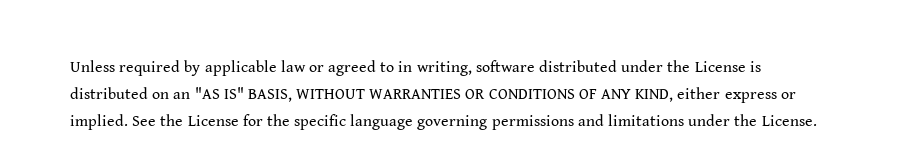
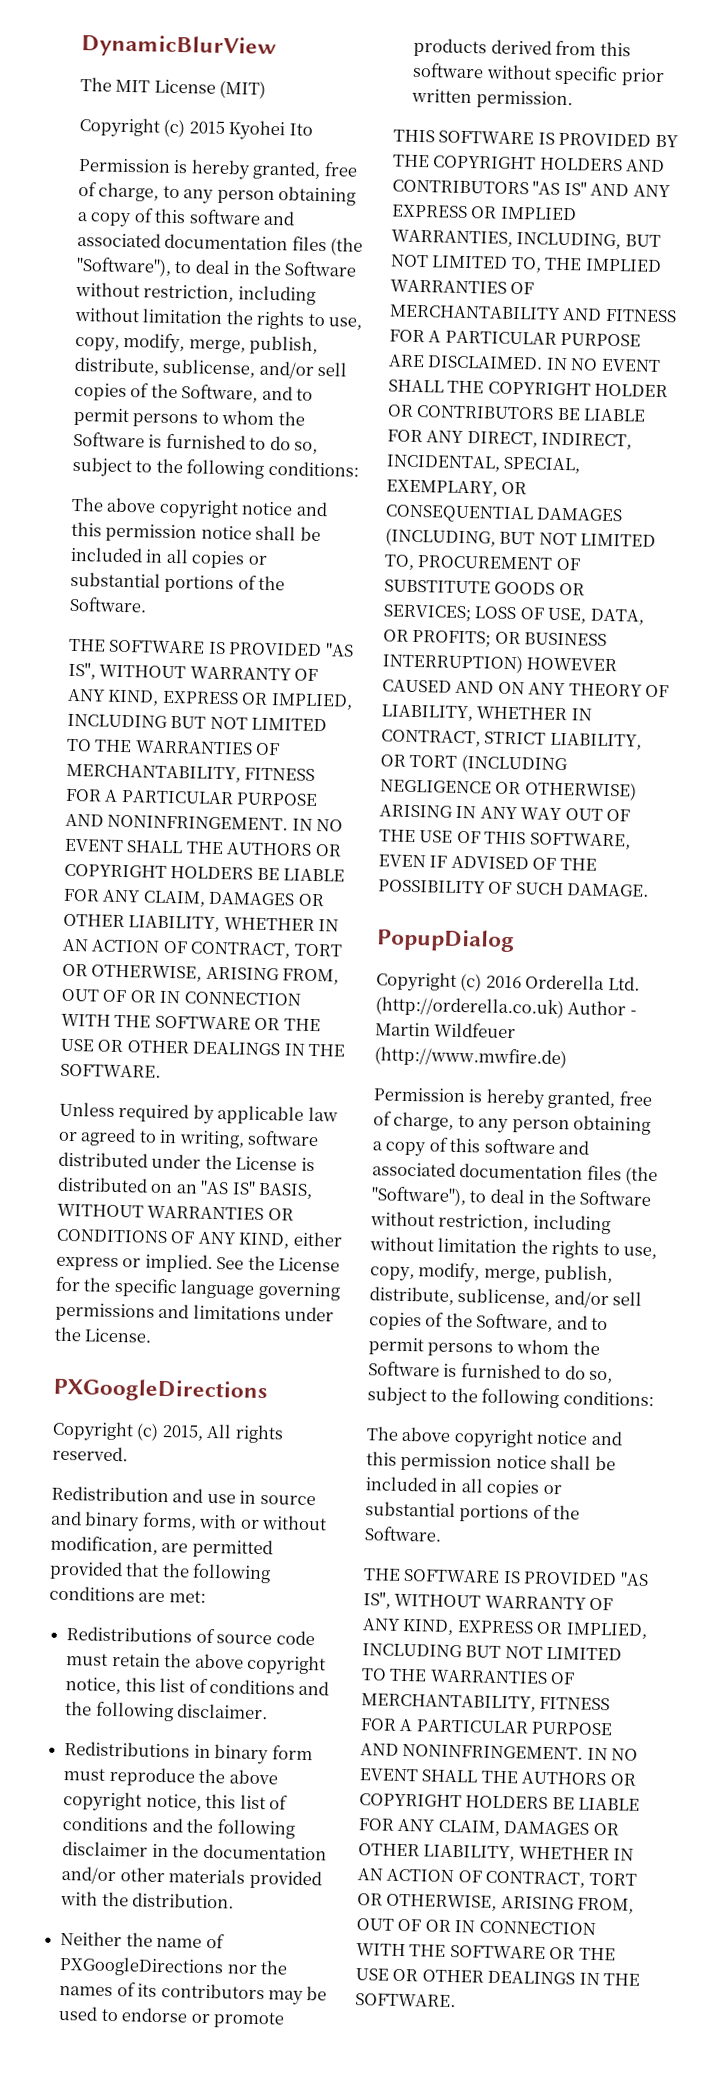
+ DynamicBlurView
+ The MIT License (MIT)
+ Copyright (c) 2015 Kyohei Ito
+ Permission is hereby granted, free of charge, to any person obtaining a copy of this software and associated documentation files (the "Software"), to deal in the Software without restriction, including without limitation the rights to use, copy, modify, merge, publish, distribute, sublicense, and/or sell copies of the Software, and to permit persons to whom the Software is furnished to do so, subject to the following conditions:
+ The above copyright notice and this permission notice shall be included in all copies or substantial portions of the Software.
+ THE SOFTWARE IS PROVIDED "AS IS", WITHOUT WARRANTY OF ANY KIND, EXPRESS OR IMPLIED, INCLUDING BUT NOT LIMITED TO THE WARRANTIES OF MERCHANTABILITY, FITNESS FOR A PARTICULAR PURPOSE AND NONINFRINGEMENT. IN NO EVENT SHALL THE AUTHORS OR COPYRIGHT HOLDERS BE LIABLE FOR ANY CLAIM, DAMAGES OR OTHER LIABILITY, WHETHER IN AN ACTION OF CONTRACT, TORT OR OTHERWISE, ARISING FROM, OUT OF OR IN CONNECTION WITH THE SOFTWARE OR THE USE OR OTHER DEALINGS IN THE SOFTWARE.
  See the License for the specific language governing permissions and limitations under the License.
+ PXGoogleDirections
+ Copyright (c) 2015, All rights reserved.
+ Redistribution and use in source and binary forms, with or without modification, are permitted provided that the following conditions are met:
+ Redistributions of source code must retain the above copyright notice, this list of conditions and the following disclaimer.
+ Redistributions in binary form must reproduce the above copyright notice, this list of conditions and the following disclaimer in the documentation and/or other materials provided with the distribution.
+ Neither the name of PXGoogleDirections nor the names of its contributors may be used to endorse or promote products derived from this software without specific prior written permission.
+ THIS SOFTWARE IS PROVIDED BY THE COPYRIGHT HOLDERS AND CONTRIBUTORS "AS IS" AND ANY EXPRESS OR IMPLIED WARRANTIES, INCLUDING, BUT NOT LIMITED TO, THE IMPLIED WARRANTIES OF MERCHANTABILITY AND FITNESS FOR A PARTICULAR PURPOSE ARE DISCLAIMED. IN NO EVENT SHALL THE COPYRIGHT HOLDER OR CONTRIBUTORS BE LIABLE FOR ANY DIRECT, INDIRECT, INCIDENTAL, SPECIAL, EXEMPLARY, OR CONSEQUENTIAL DAMAGES (INCLUDING, BUT NOT LIMITED TO, PROCUREMENT OF SUBSTITUTE GOODS OR SERVICES; LOSS OF USE, DATA, OR PROFITS; OR BUSINESS INTERRUPTION) HOWEVER CAUSED AND ON ANY THEORY OF LIABILITY, WHETHER IN CONTRACT, STRICT LIABILITY, OR TORT (INCLUDING NEGLIGENCE OR OTHERWISE) ARISING IN ANY WAY OUT OF THE USE OF THIS SOFTWARE, EVEN IF ADVISED OF THE POSSIBILITY OF SUCH DAMAGE.
+ PopupDialog
+ Copyright (c) 2016 Orderella Ltd. (http://orderella.co.uk) Author - Martin Wildfeuer (http://www.mwfire.de)
+ Permission is hereby granted, free of charge, to any person obtaining a copy of this software and associated documentation files (the "Software"), to deal in the Software without restriction, including without limitation the rights to use, copy, modify, merge, publish, distribute, sublicense, and/or sell copies of the Software, and to permit persons to whom the Software is furnished to do so, subject to the following conditions:
+ The above copyright notice and this permission notice shall be included in all copies or substantial portions of the Software.
+ THE SOFTWARE IS PROVIDED "AS IS", WITHOUT WARRANTY OF ANY KIND, EXPRESS OR IMPLIED, INCLUDING BUT NOT LIMITED TO THE WARRANTIES OF MERCHANTABILITY, FITNESS FOR A PARTICULAR PURPOSE AND NONINFRINGEMENT. IN NO EVENT SHALL THE AUTHORS OR COPYRIGHT HOLDERS BE LIABLE FOR ANY CLAIM, DAMAGES OR OTHER LIABILITY, WHETHER IN AN ACTION OF CONTRACT, TORT OR OTHERWISE, ARISING FROM, OUT OF OR IN CONNECTION WITH THE SOFTWARE OR THE USE OR OTHER DEALINGS IN THE SOFTWARE.

